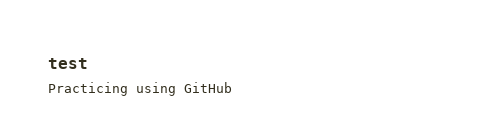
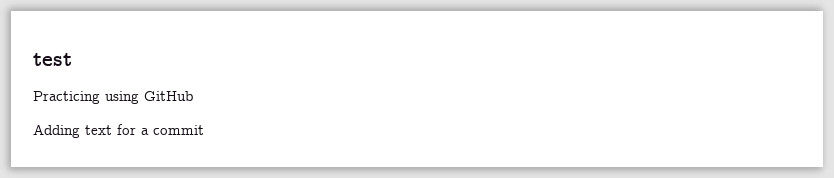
+ Adding text for a commit

